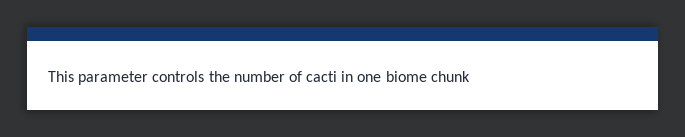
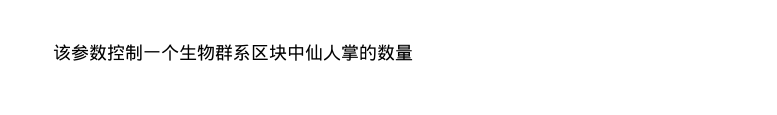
- This parameter controls the number of cacti in one biome chunk
+ 该参数控制一个生物群系区块中仙人掌的数量

